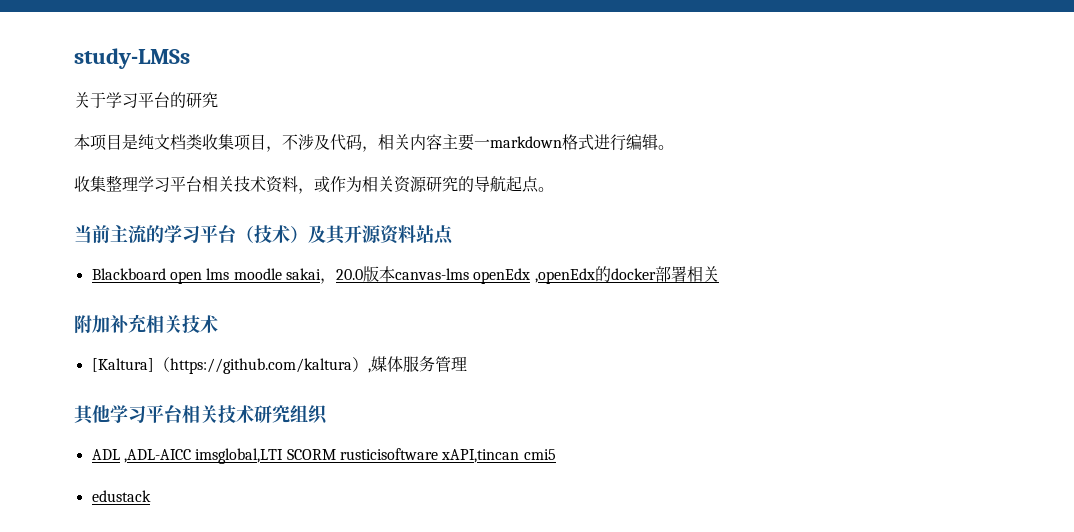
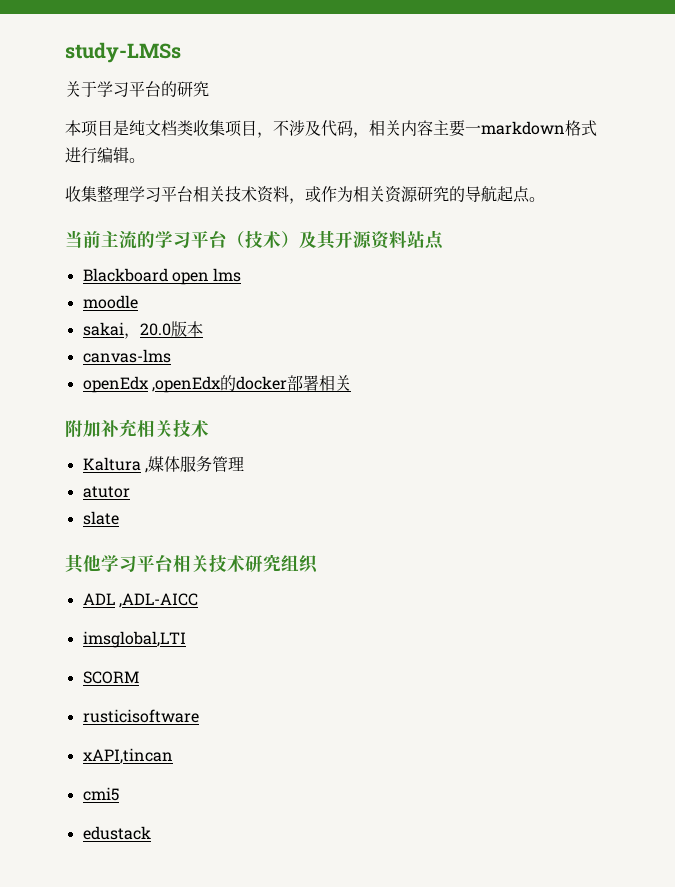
- Blackboard open lms moodle sakai，20.0版本canvas-lms openEdx ,openEdx的docker部署相关
+ Blackboard open lms
+ moodle
+ sakai，20.0版本
+ canvas-lms
+ openEdx ,openEdx的docker部署相关
- [Kaltura]（https://github.com/kaltura）,媒体服务管理
+ Kaltura ,媒体服务管理
+ atutor
+ slate
- ADL ,ADL-AICC imsglobal,LTI SCORM rusticisoftware xAPI,tincan cmi5
+ ADL ,ADL-AICC
+ imsglobal,LTI
+ SCORM
+ rusticisoftware
+ xAPI,tincan
+ cmi5

